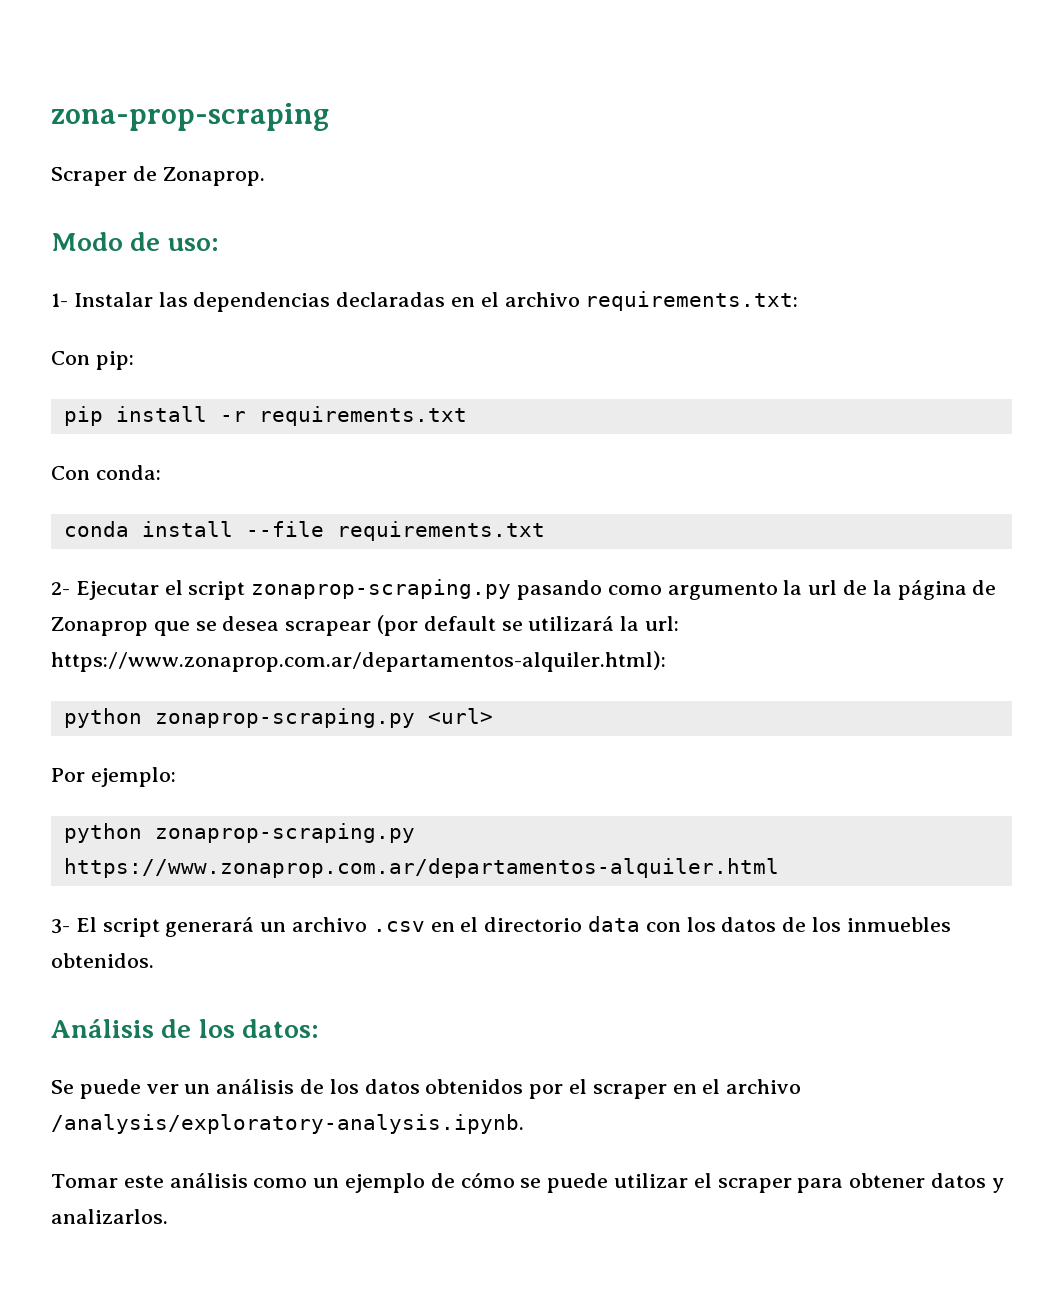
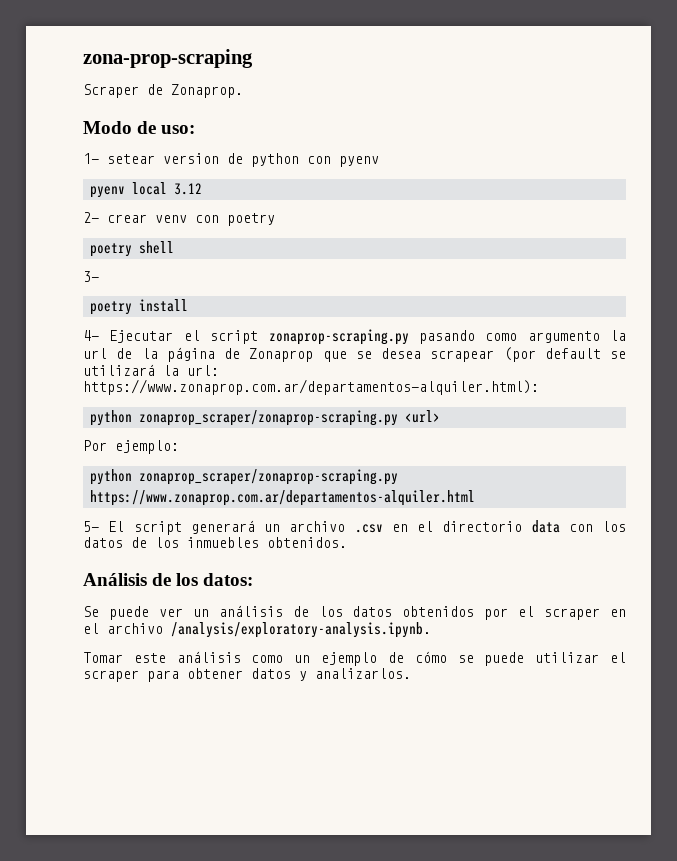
- 1- Instalar las dependencias declaradas en el archivo requirements.txt:
- Con pip:
- pip install -r requirements.txt
- Con conda:
- conda install --file requirements.txt
- 2- Ejecutar el script zonaprop-scraping.py pasando como argumento la url de la página de Zonaprop que se desea scrapear (por default se utilizará la url: https://www.zonaprop.com.ar/departamentos-alquiler.html):
+ 1- setear version de python con pyenv
+ pyenv local 3.12
+ 2- crear venv con poetry
+ poetry shell
+ 3-
+ poetry install
+ 4- Ejecutar el script zonaprop-scraping.py pasando como argumento la url de la página de Zonaprop que se desea scrapear (por default se utilizará la url: https://www.zonaprop.com.ar/departamentos-alquiler.html):
- python zonaprop-scraping.py <url>
+ python zonaprop_scraper/zonaprop-scraping.py <url>
- python zonaprop-scraping.py https://www.zonaprop.com.ar/departamentos-alquiler.html
+ python zonaprop_scraper/zonaprop-scraping.py https://www.zonaprop.com.ar/departamentos-alquiler.html
- 3- El script generará un archivo .csv en el directorio data con los datos de los inmuebles obtenidos.
+ 5- El script generará un archivo .csv en el directorio data con los datos de los inmuebles obtenidos.

